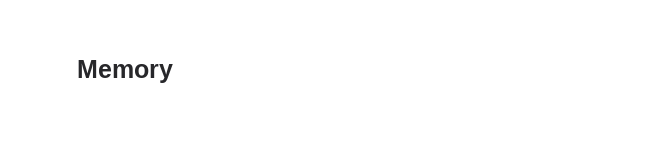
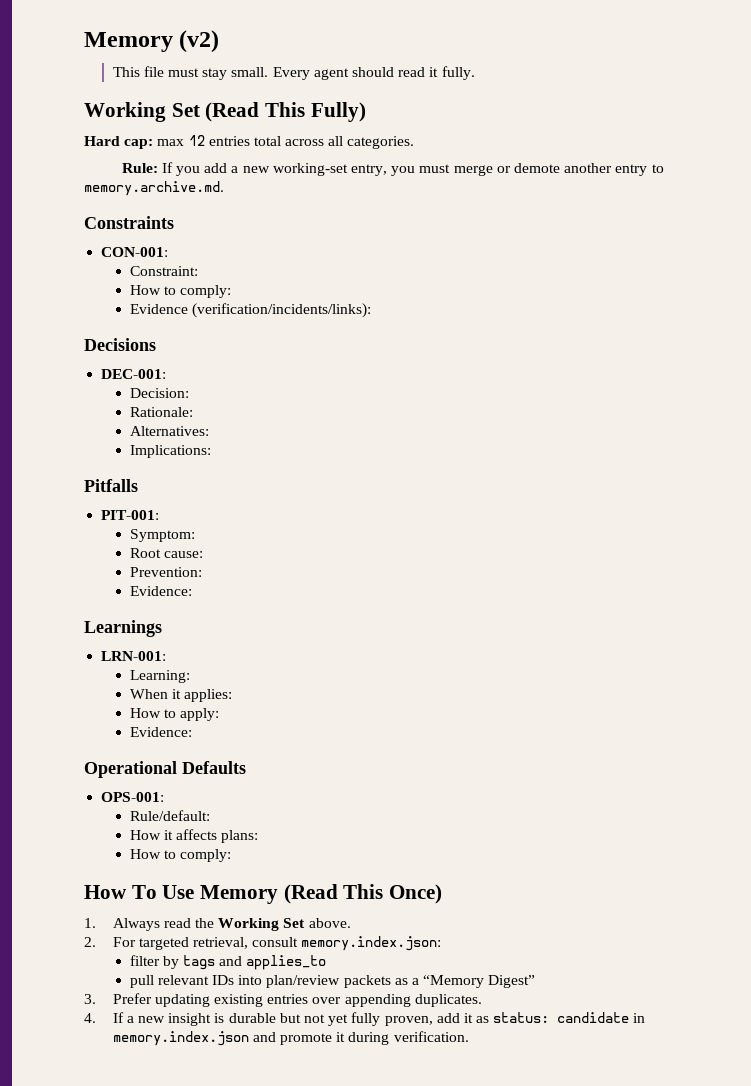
- Memory
+ Memory (v2)
+ This file must stay small. Every agent should read it fully.
+ Working Set (Read This Fully)
+ Hard cap: max 12 entries total across all categories.
+ Rule: If you add a new working-set entry, you must merge or demote another entry to memory.archive.md.
+ Constraints
+ CON-001:
+ Constraint:
+ How to comply:
+ Evidence (verification/incidents/links):
+ Decisions
+ DEC-001:
+ Decision:
+ Rationale:
+ Alternatives:
+ Implications:
+ Pitfalls
+ PIT-001:
+ Symptom:
+ Root cause:
+ Prevention:
+ Evidence:
+ Learnings
+ LRN-001:
+ Learning:
+ When it applies:
+ How to apply:
+ Evidence:
+ Operational Defaults
+ OPS-001:
+ Rule/default:
+ How it affects plans:
+ How to comply:
+ How To Use Memory (Read This Once)
+ 1. Always read the Working Set above.
+ 2. For targeted retrieval, consult memory.index.json:
+ filter by tags and applies_to
+ pull relevant IDs into plan/review packets as a “Memory Digest”
+ 3. Prefer updating existing entries over appending duplicates.
+ 4. If a new insight is durable but not yet fully proven, add it as status: candidate in memory.index.json and promote it during verification.

